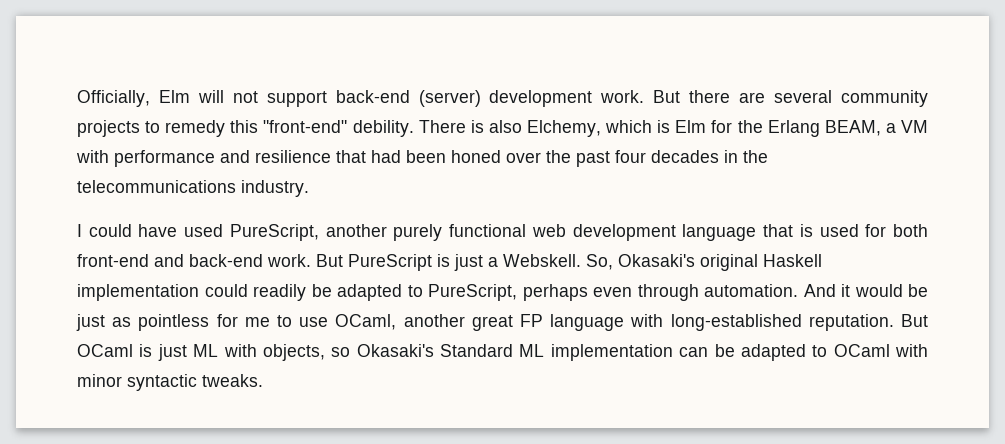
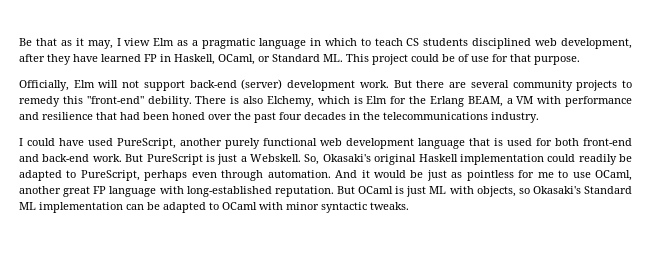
+ Be that as it may, I view Elm as a pragmatic language in which to teach CS students disciplined web development, after they have learned FP in Haskell, OCaml, or Standard ML. This project could be of use for that purpose.

